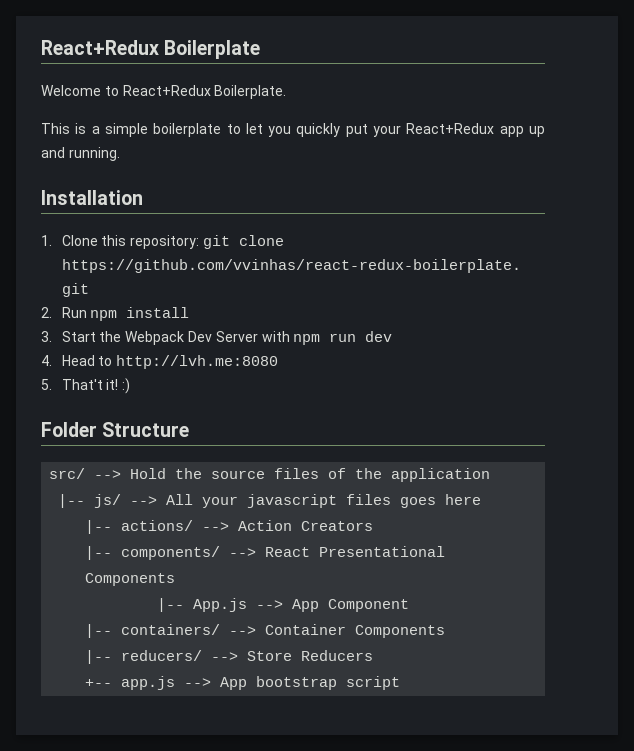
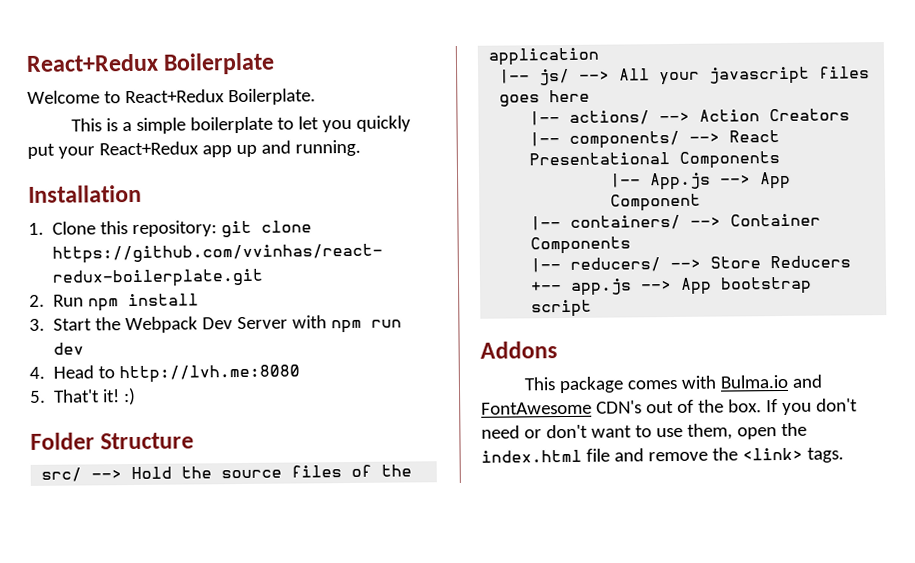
+ Addons
+ This package comes with Bulma.io and FontAwesome CDN's out of the box. If you don't need or don't want to use them, open the index.html file and remove the <link> tags.

